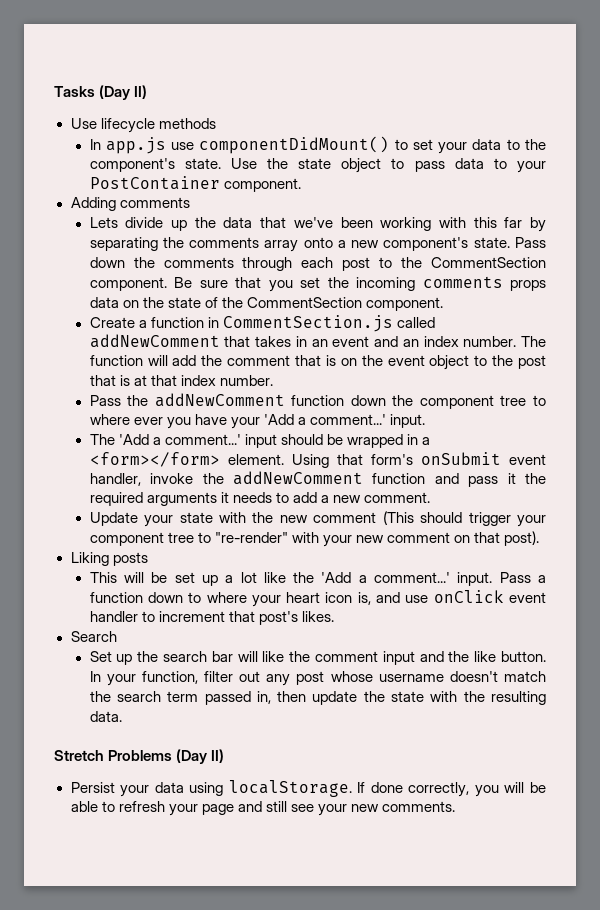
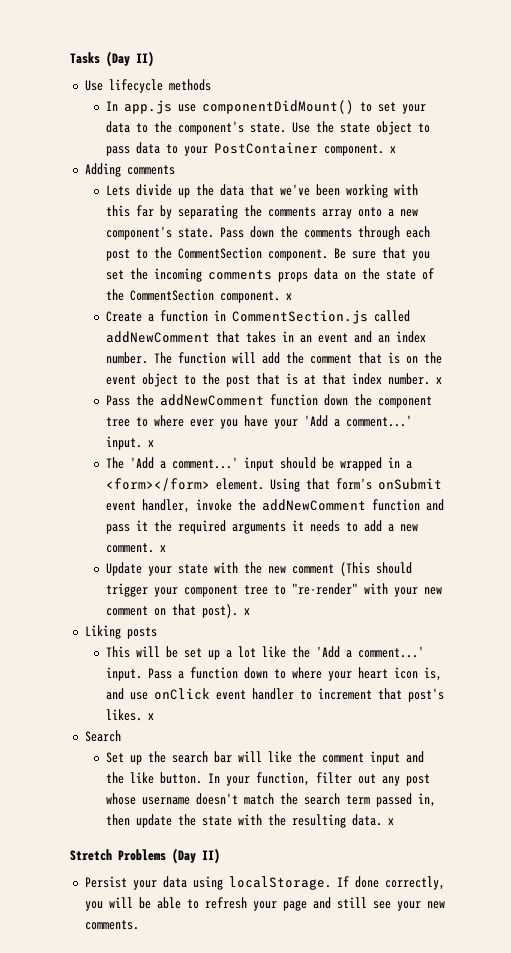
- Use the state object to pass data to your PostContainer component.
+ Use the state object to pass data to your PostContainer component. x
- Be sure that you set the incoming comments props data on the state of the CommentSection component.
+ Be sure that you set the incoming comments props data on the state of the CommentSection component. x
- The function will add the comment that is on the event object to the post that is at that index number.
+ The function will add the comment that is on the event object to the post that is at that index number. x
- Pass the addNewComment function down the component tree to where ever you have your 'Add a comment...' input.
+ Pass the addNewComment function down the component tree to where ever you have your 'Add a comment...' input. x
- Using that form's onSubmit event handler, invoke the addNewComment function and pass it the required arguments it needs to add a new comment.
+ Using that form's onSubmit event handler, invoke the addNewComment function and pass it the required arguments it needs to add a new comment. x
- Update your state with the new comment (This should trigger your component tree to "re-render" with your new comment on that post).
+ Update your state with the new comment (This should trigger your component tree to "re-render" with your new comment on that post). x
- Pass a function down to where your heart icon is, and use onClick event handler to increment that post's likes.
+ Pass a function down to where your heart icon is, and use onClick event handler to increment that post's likes. x
- In your function, filter out any post whose username doesn't match the search term passed in, then update the state with the resulting data.
+ In your function, filter out any post whose username doesn't match the search term passed in, then update the state with the resulting data. x

